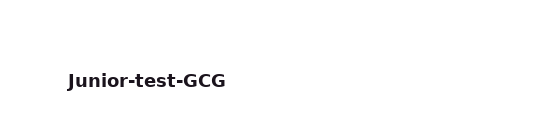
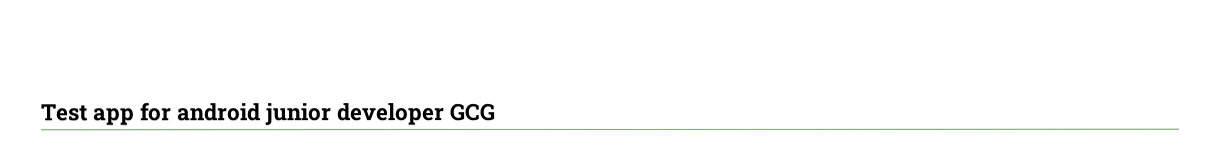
- Junior-test-GCG
+ Test app for android junior developer GCG

